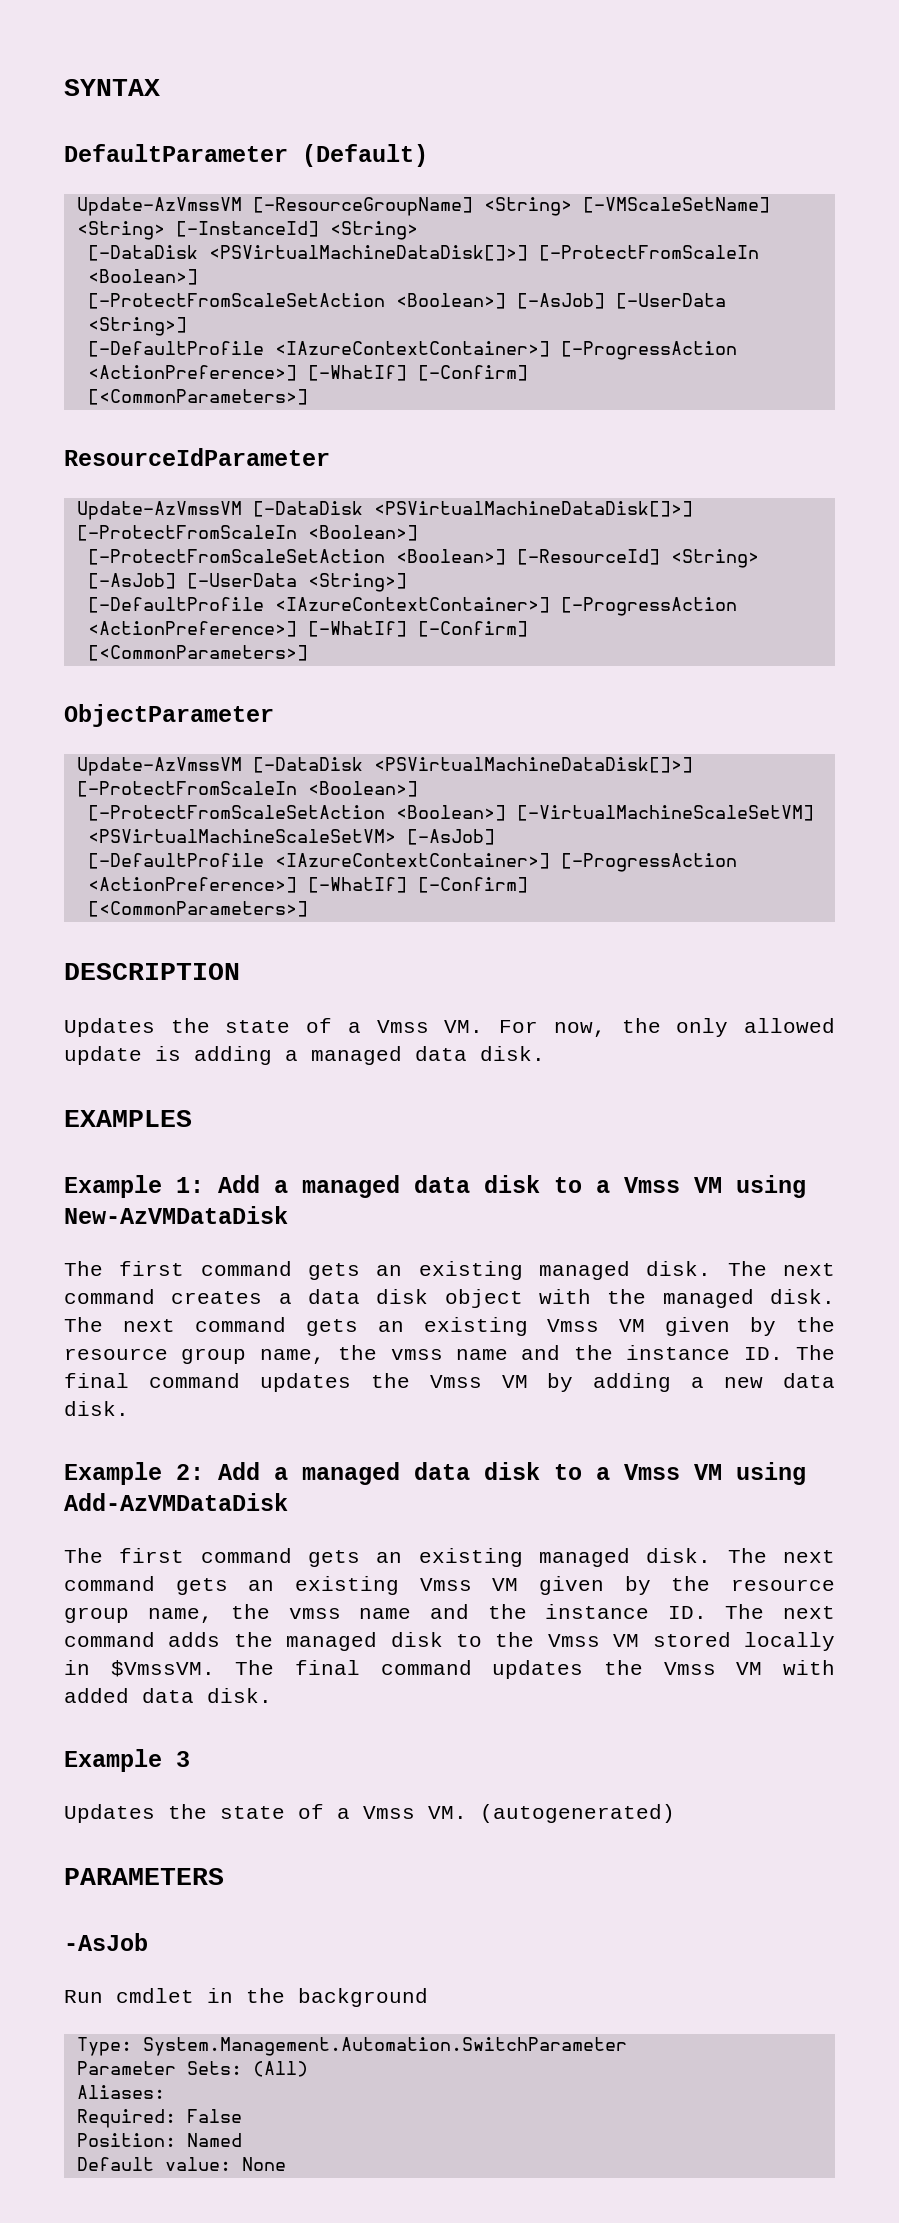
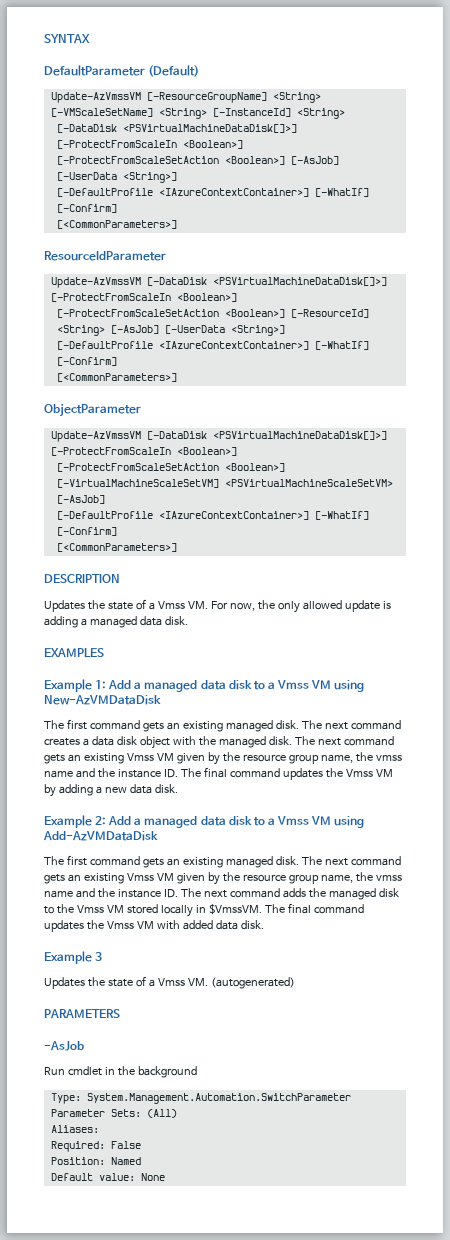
  [-ProtectFromScaleSetAction <Boolean>] [-AsJob] [-UserData <String>]
- [-DefaultProfile <IAzureContextContainer>] [-ProgressAction <ActionPreference>] [-WhatIf] [-Confirm]
+ [-DefaultProfile <IAzureContextContainer>] [-WhatIf] [-Confirm]
  [-ProtectFromScaleSetAction <Boolean>] [-ResourceId] <String> [-AsJob] [-UserData <String>]
- [-DefaultProfile <IAzureContextContainer>] [-ProgressAction <ActionPreference>] [-WhatIf] [-Confirm]
+ [-DefaultProfile <IAzureContextContainer>] [-WhatIf] [-Confirm]
  [-ProtectFromScaleSetAction <Boolean>] [-VirtualMachineScaleSetVM] <PSVirtualMachineScaleSetVM> [-AsJob]
- [-DefaultProfile <IAzureContextContainer>] [-ProgressAction <ActionPreference>] [-WhatIf] [-Confirm]
+ [-DefaultProfile <IAzureContextContainer>] [-WhatIf] [-Confirm]

